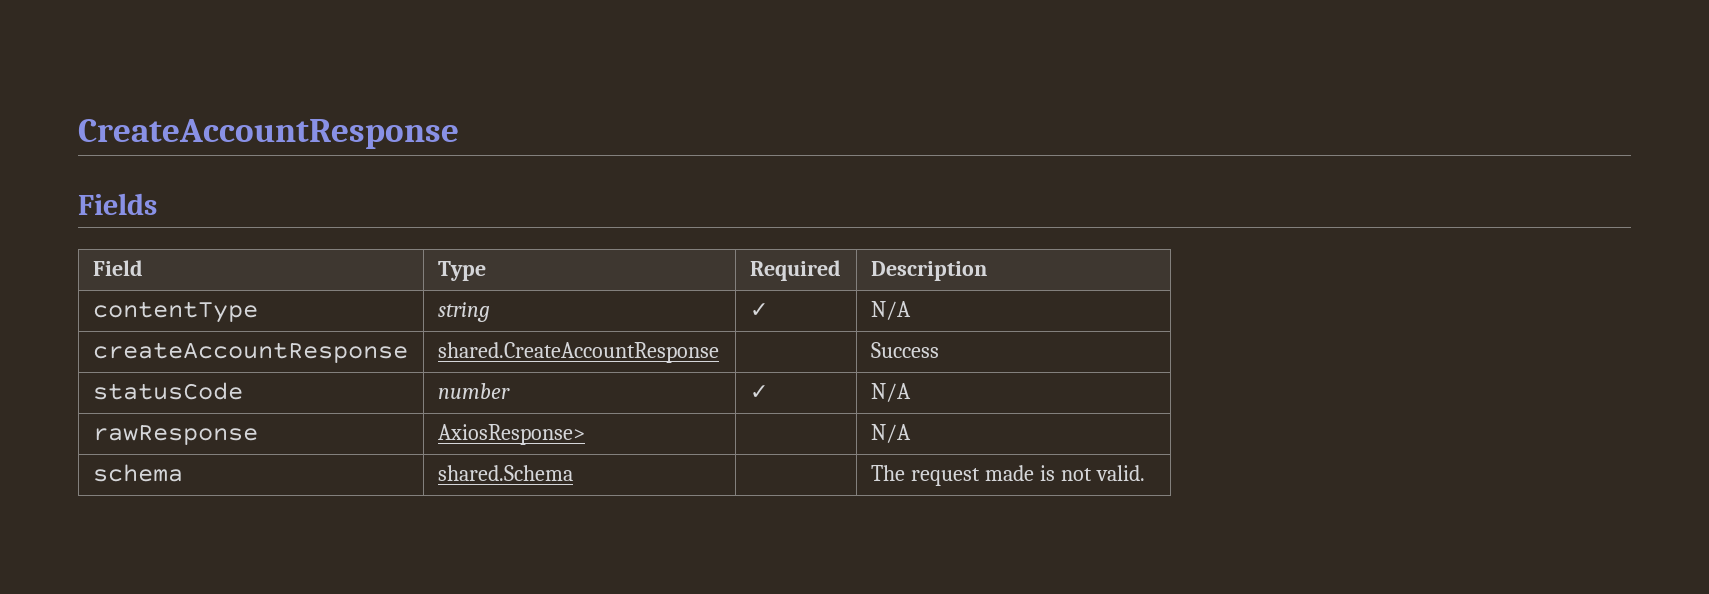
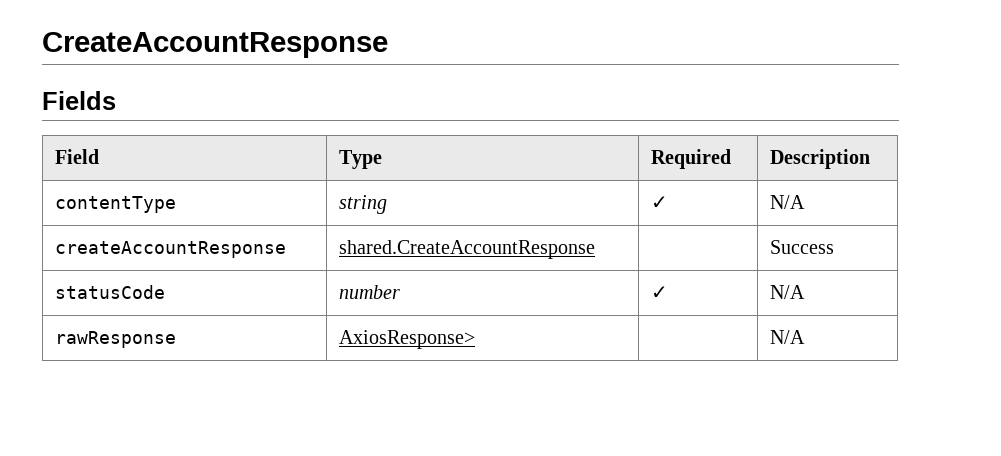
- schema | shared.Schema | | The request made is not valid.

